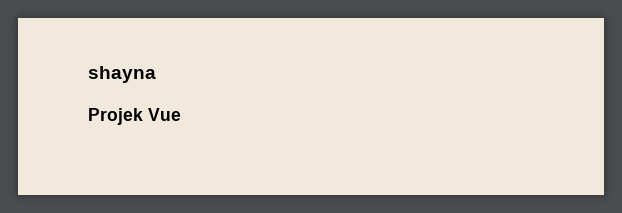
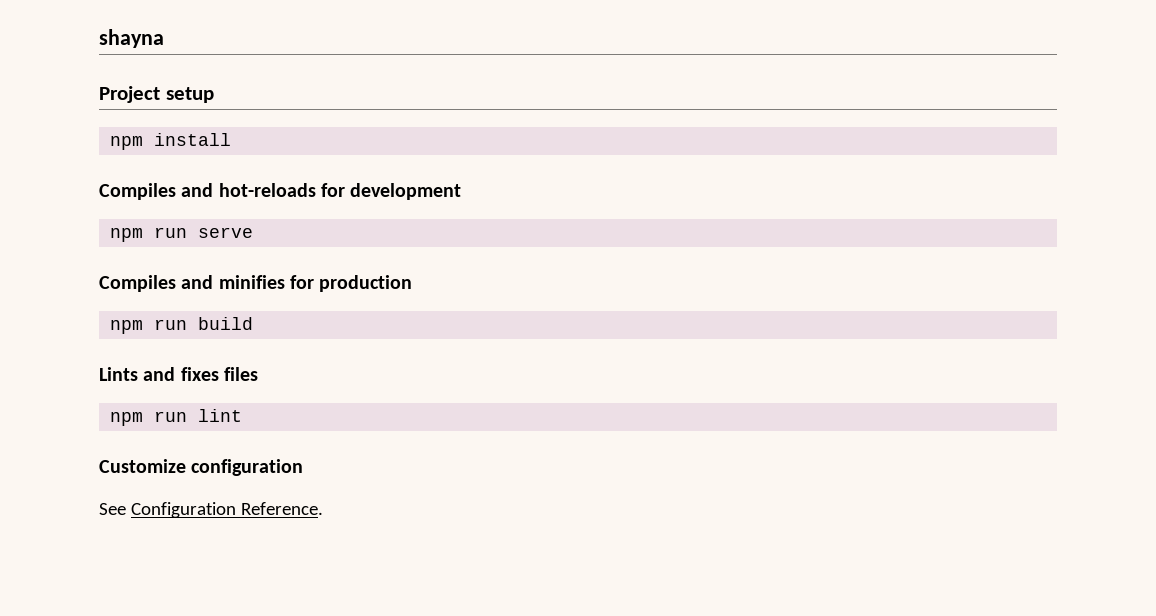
- Projek Vue
+ Project setup
+ npm install
+ Compiles and hot-reloads for development
+ npm run serve
+ Compiles and minifies for production
+ npm run build
+ Lints and fixes files
+ npm run lint
+ Customize configuration
+ See Configuration Reference.

